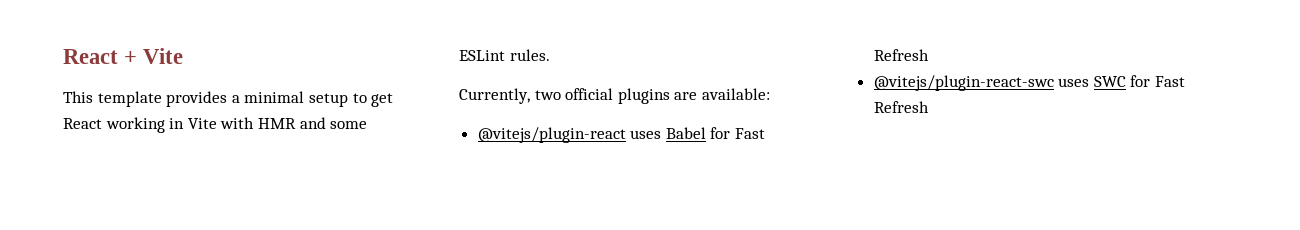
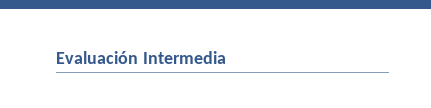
- React + Vite
- This template provides a minimal setup to get React working in Vite with HMR and some ESLint rules.
- Currently, two official plugins are available:
- @vitejs/plugin-react uses Babel for Fast Refresh
- @vitejs/plugin-react-swc uses SWC for Fast Refresh
+ Evaluación Intermedia

